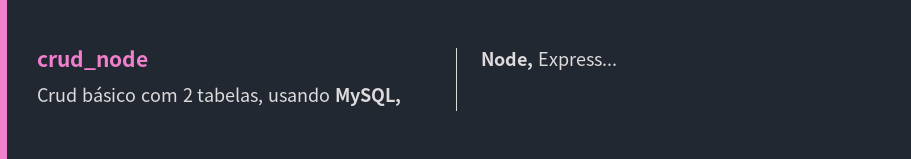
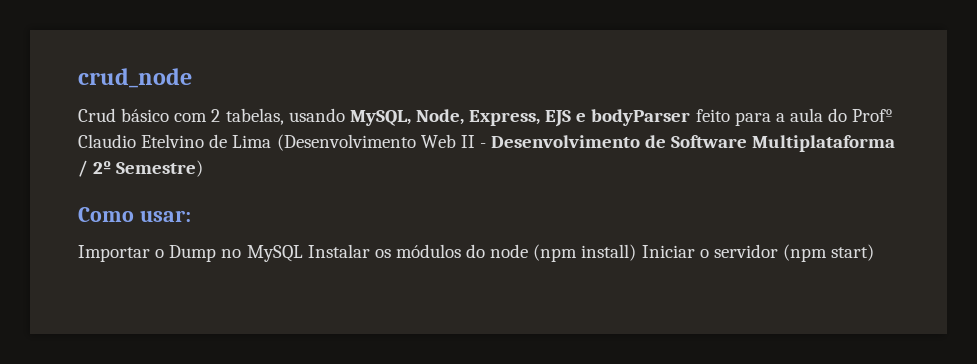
- Crud básico com 2 tabelas, usando MySQL, Node, Express...
+ Crud básico com 2 tabelas, usando MySQL, Node, Express, EJS e bodyParser feito para a aula do Profº Claudio Etelvino de Lima (Desenvolvimento Web II - Desenvolvimento de Software Multiplataforma / 2º Semestre)
+ Como usar:
+ Importar o Dump no MySQL Instalar os módulos do node (npm install) Iniciar o servidor (npm start)

